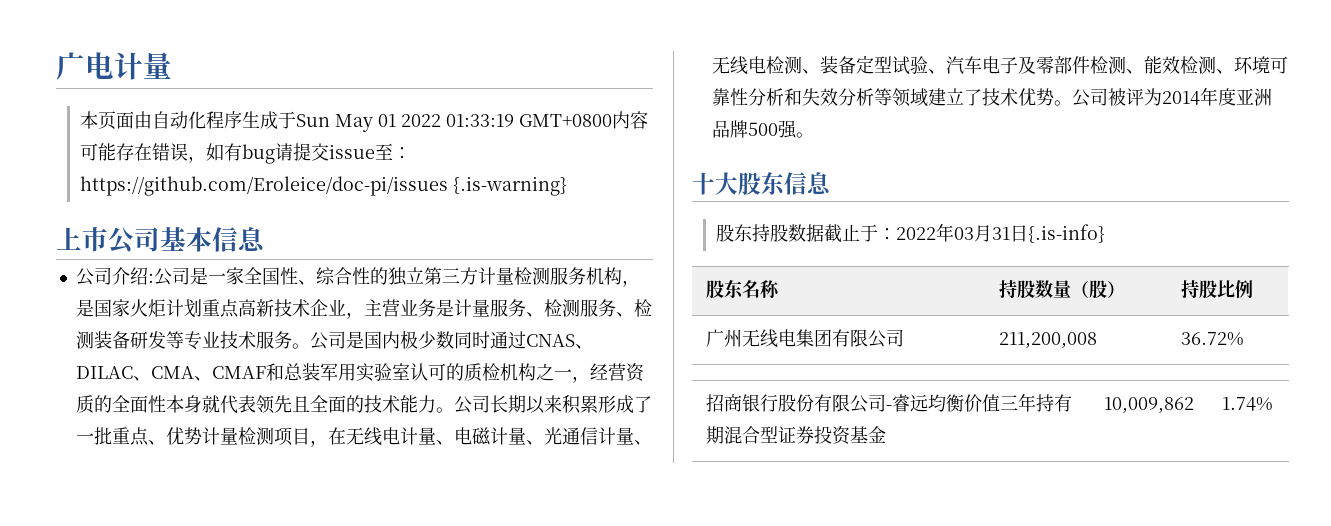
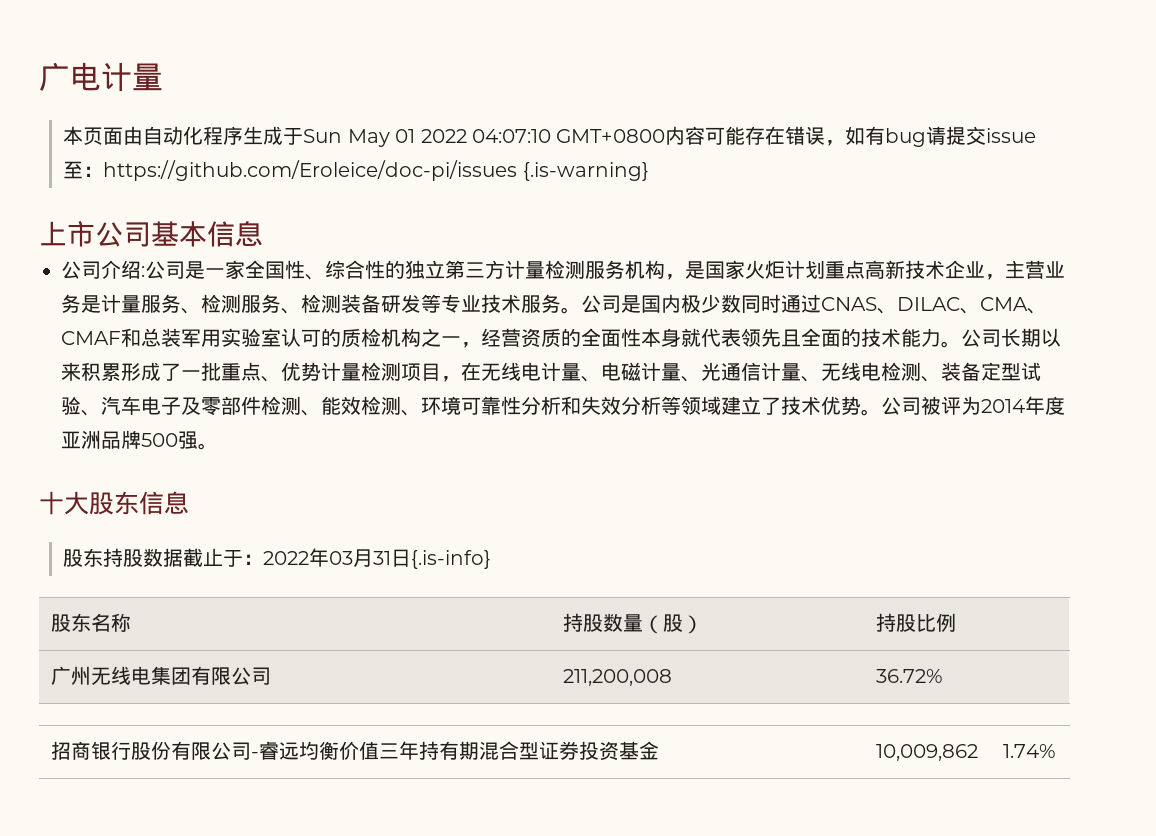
- 本页面由自动化程序生成于Sun May 01 2022 01:33:19 GMT+0800内容可能存在错误，如有bug请提交issue至：https://github.com/Eroleice/doc-pi/issues {.is-warning}
+ 本页面由自动化程序生成于Sun May 01 2022 04:07:10 GMT+0800内容可能存在错误，如有bug请提交issue至：https://github.com/Eroleice/doc-pi/issues {.is-warning}

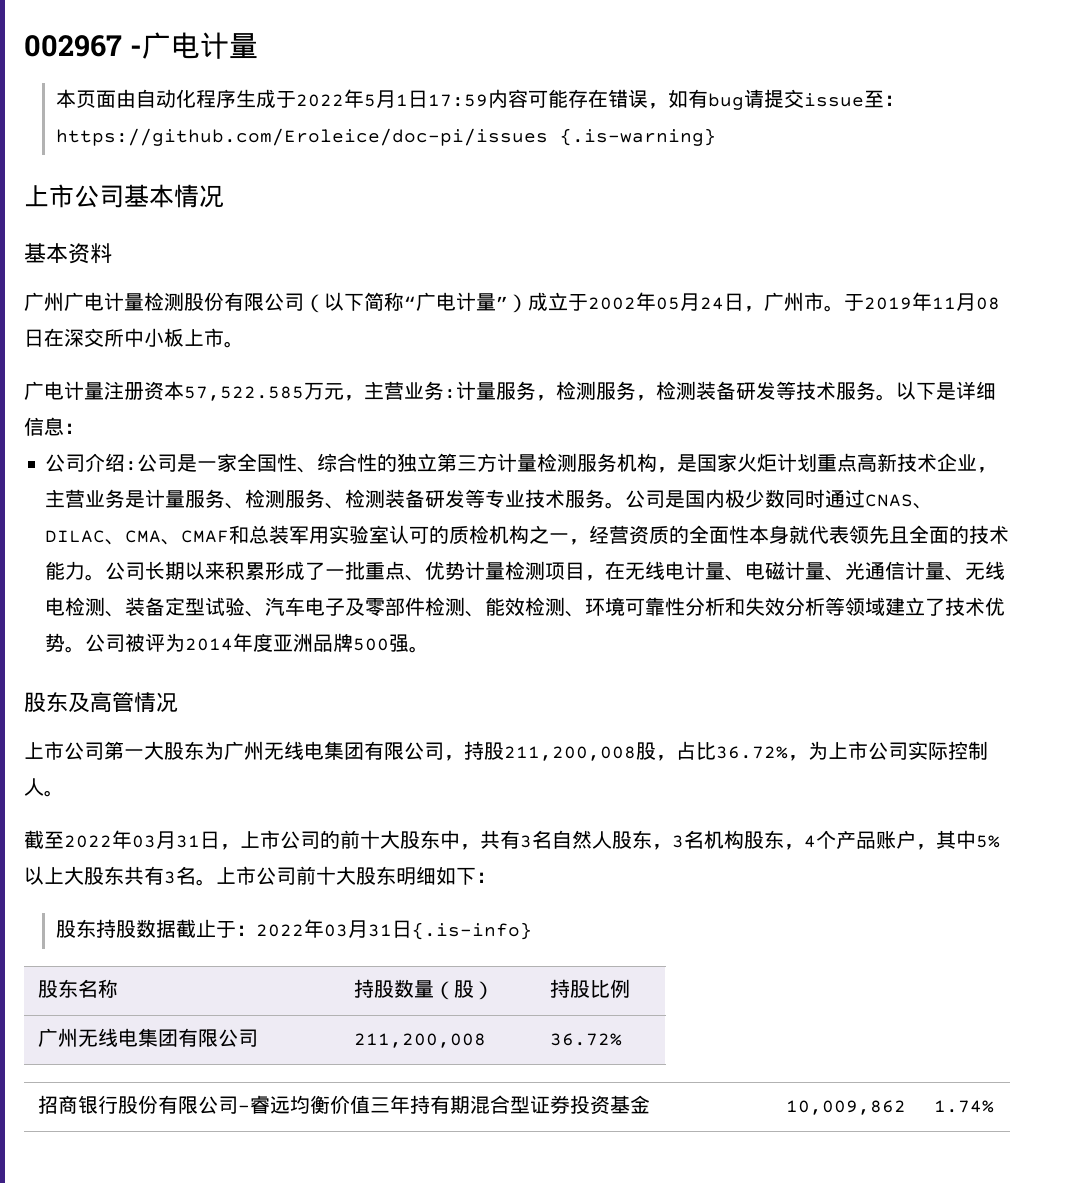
- 广电计量
+ 002967 -广电计量
- 本页面由自动化程序生成于Sun May 01 2022 04:07:10 GMT+0800内容可能存在错误，如有bug请提交issue至：https://github.com/Eroleice/doc-pi/issues {.is-warning}
+ 本页面由自动化程序生成于2022年5月1日17:59内容可能存在错误，如有bug请提交issue至：https://github.com/Eroleice/doc-pi/issues {.is-warning}
- 上市公司基本信息
+ 上市公司基本情况
+ 基本资料
+ 广州广电计量检测股份有限公司（以下简称“广电计量”）成立于2002年05月24日，广州市。于2019年11月08日在深交所中小板上市。
+ 广电计量注册资本57,522.585万元，主营业务:计量服务，检测服务，检测装备研发等技术服务。以下是详细信息：
- 十大股东信息
+ 股东及高管情况
+ 上市公司第一大股东为广州无线电集团有限公司，持股211,200,008股，占比36.72%，为上市公司实际控制人。
+ 截至2022年03月31日，上市公司的前十大股东中，共有3名自然人股东，3名机构股东，4个产品账户，其中5%以上大股东共有3名。上市公司前十大股东明细如下：

